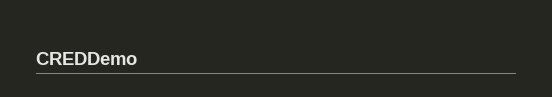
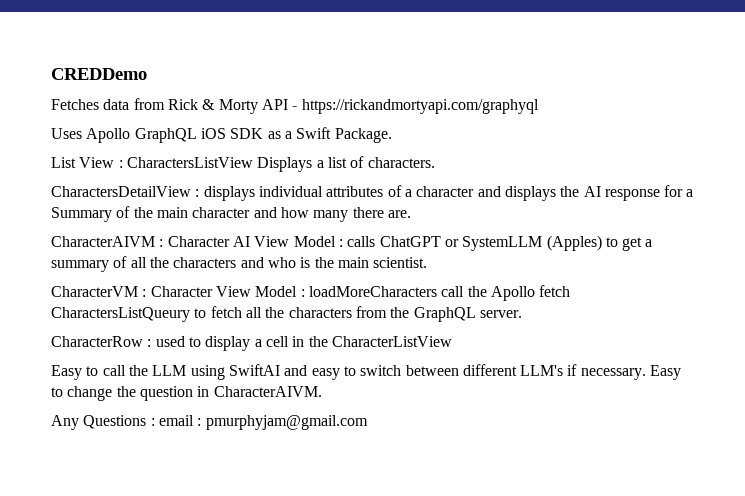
+ Fetches data from Rick & Morty API - https://rickandmortyapi.com/graphyql
+ Uses Apollo GraphQL iOS SDK as a Swift Package.
+ List View : CharactersListView Displays a list of characters.
+ CharactersDetailView : displays individual attributes of a character and displays the AI response for a Summary of the main character and how many there are.
+ CharacterAIVM : Character AI View Model : calls ChatGPT or SystemLLM (Apples) to get a summary of all the characters and who is the main scientist.
+ CharacterVM : Character View Model : loadMoreCharacters call the Apollo fetch CharactersListQueury to fetch all the characters from the GraphQL server.
+ CharacterRow : used to display a cell in the CharacterListView
+ Easy to call the LLM using SwiftAI and easy to switch between different LLM's if necessary. Easy to change the question in CharacterAIVM.
+ Any Questions : email : pmurphyjam@gmail.com

